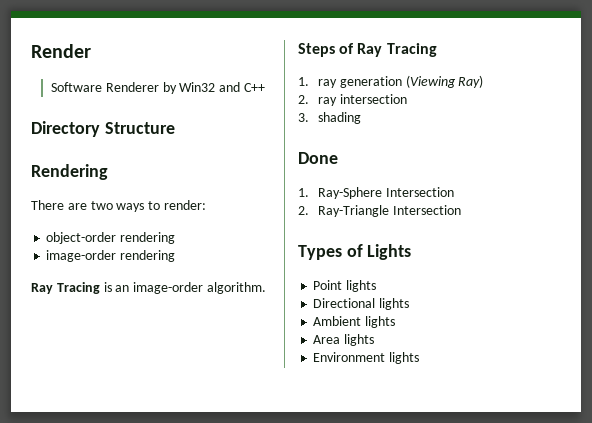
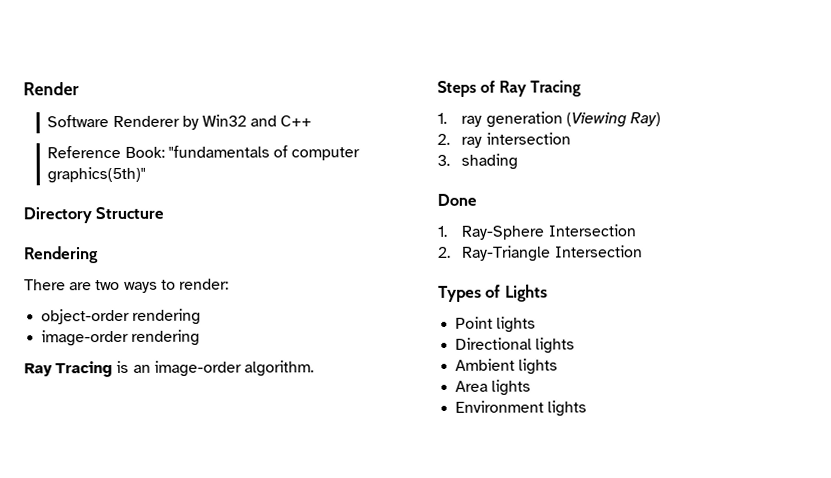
+ Reference Book: "fundamentals of computer graphics(5th)"

